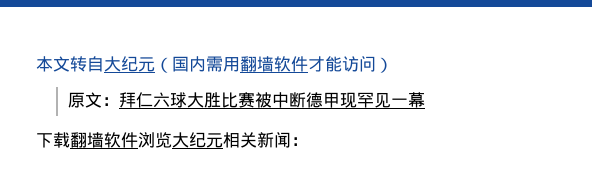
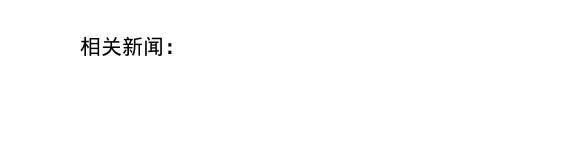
- 本文转自大纪元（国内需用翻墙软件才能访问）
- 原文：拜仁六球大胜比赛被中断德甲现罕见一幕
- 下载翻墙软件浏览大纪元相关新闻：
+ 相关新闻：

